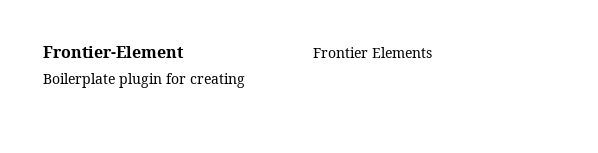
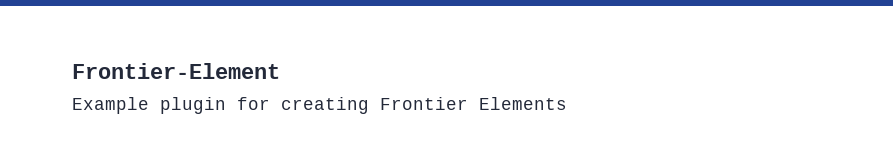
- Boilerplate plugin for creating Frontier Elements
+ Example plugin for creating Frontier Elements

